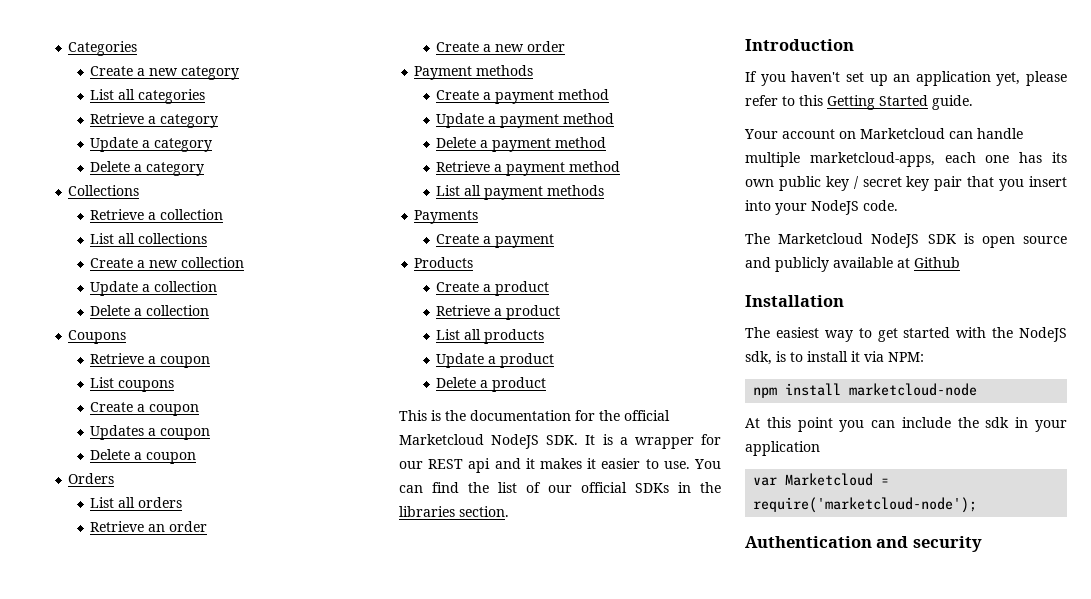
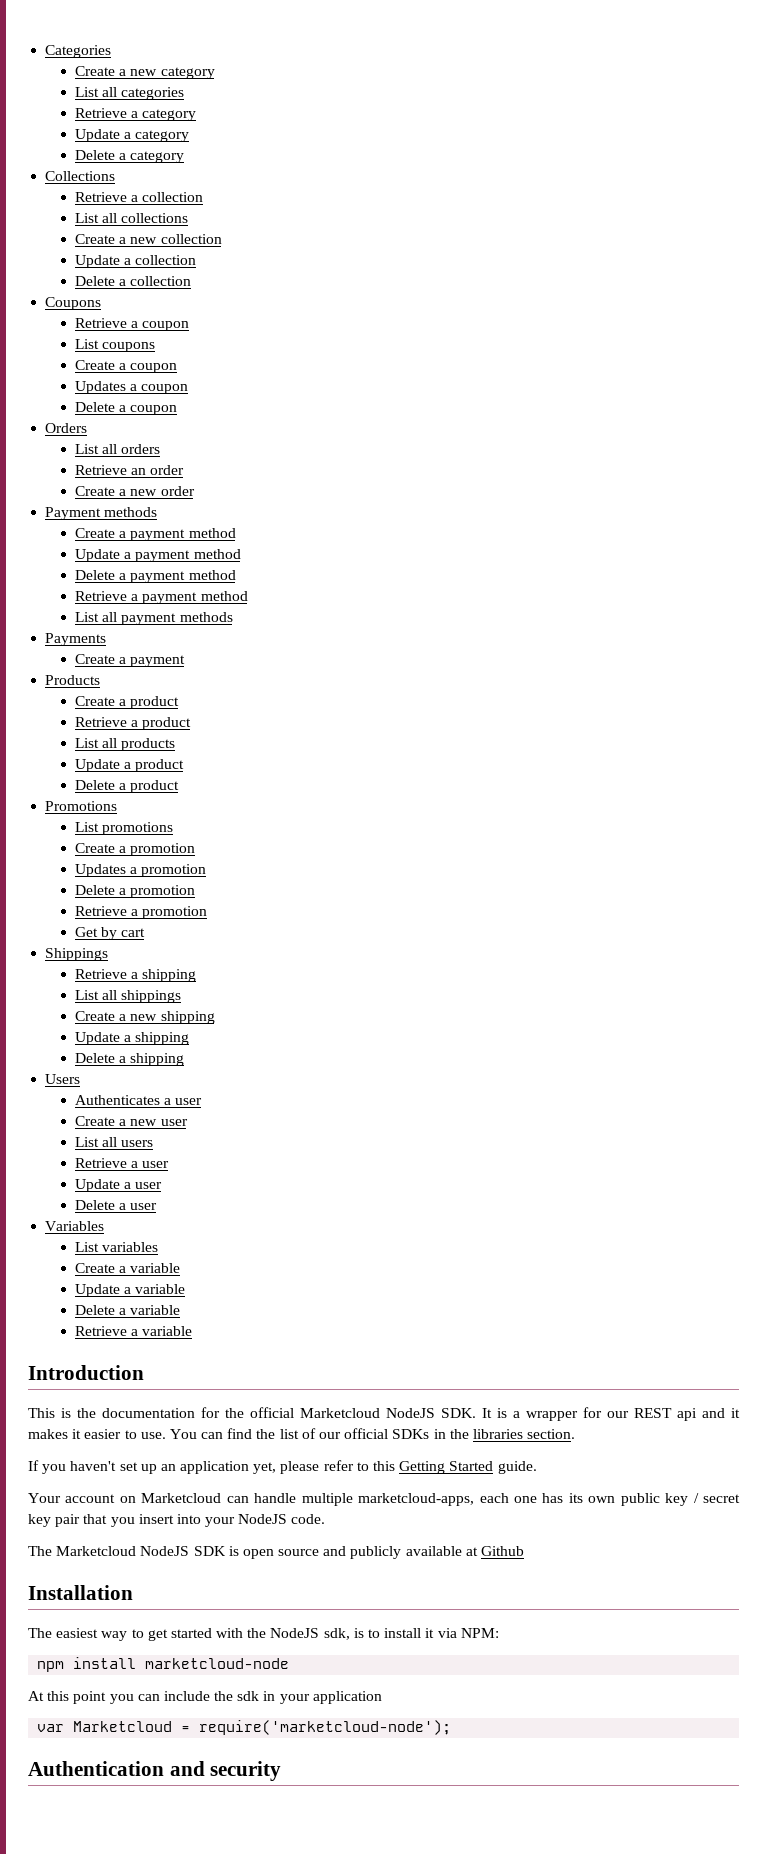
+ Promotions
+ List promotions
+ Create a promotion
+ Updates a promotion
+ Delete a promotion
+ Retrieve a promotion
+ Get by cart
+ Shippings
+ Retrieve a shipping
+ List all shippings
+ Create a new shipping
+ Update a shipping
+ Delete a shipping
+ Users
+ Authenticates a user
+ Create a new user
+ List all users
+ Retrieve a user
+ Update a user
+ Delete a user
+ Variables
+ List variables
+ Create a variable
+ Update a variable
+ Delete a variable
+ Retrieve a variable
+ Introduction
- Introduction

